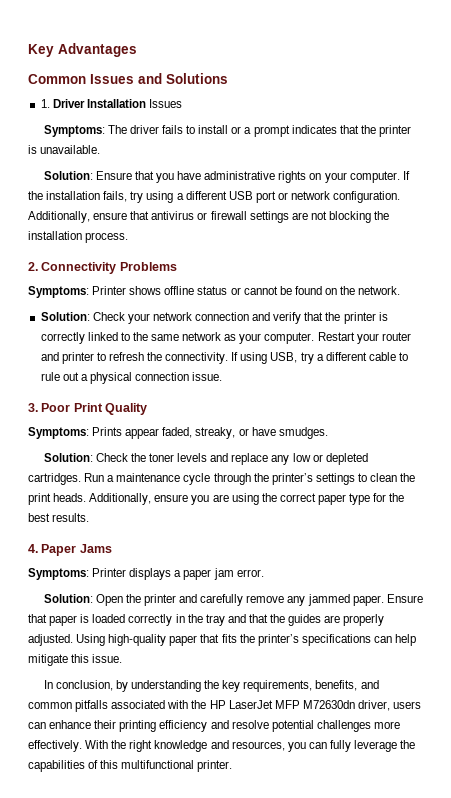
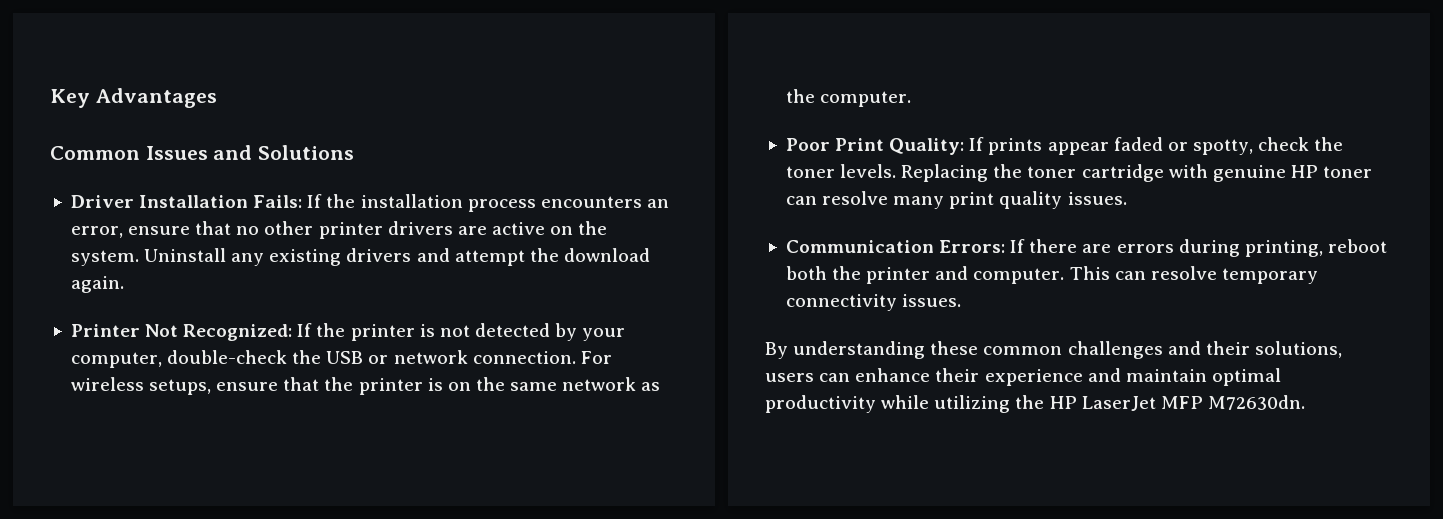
- 1. Driver Installation Issues
- Symptoms: The driver fails to install or a prompt indicates that the printer is unavailable.
- Solution: Ensure that you have administrative rights on your computer. If the installation fails, try using a different USB port or network configuration. Additionally, ensure that antivirus or firewall settings are not blocking the installation process.
- 2. Connectivity Problems
- Symptoms: Printer shows offline status or cannot be found on the network.
- Solution: Check your network connection and verify that the printer is correctly linked to the same network as your computer. Restart your router and printer to refresh the connectivity. If using USB, try a different cable to rule out a physical connection issue.
- 3. Poor Print Quality
- Symptoms: Prints appear faded, streaky, or have smudges.
- Solution: Check the toner levels and replace any low or depleted cartridges. Run a maintenance cycle through the printer’s settings to clean the print heads. Additionally, ensure you are using the correct paper type for the best results.
- 4. Paper Jams
- Symptoms: Printer displays a paper jam error.
- Solution: Open the printer and carefully remove any jammed paper. Ensure that paper is loaded correctly in the tray and that the guides are properly adjusted. Using high-quality paper that fits the printer’s specifications can help mitigate this issue.
- In conclusion, by understanding the key requirements, benefits, and common pitfalls associated with the HP LaserJet MFP M72630dn driver, users can enhance their printing efficiency and resolve potential challenges more effectively. With the right knowledge and resources, you can fully leverage the capabilities of this multifunctional printer.
+ Driver Installation Fails: If the installation process encounters an error, ensure that no other printer drivers are active on the system. Uninstall any existing drivers and attempt the download again.
+ Printer Not Recognized: If the printer is not detected by your computer, double-check the USB or network connection. For wireless setups, ensure that the printer is on the same network as the computer.
+ Poor Print Quality: If prints appear faded or spotty, check the toner levels. Replacing the toner cartridge with genuine HP toner can resolve many print quality issues.
+ Communication Errors: If there are errors during printing, reboot both the printer and computer. This can resolve temporary connectivity issues.
+ By understanding these common challenges and their solutions, users can enhance their experience and maintain optimal productivity while utilizing the HP LaserJet MFP M72630dn.

